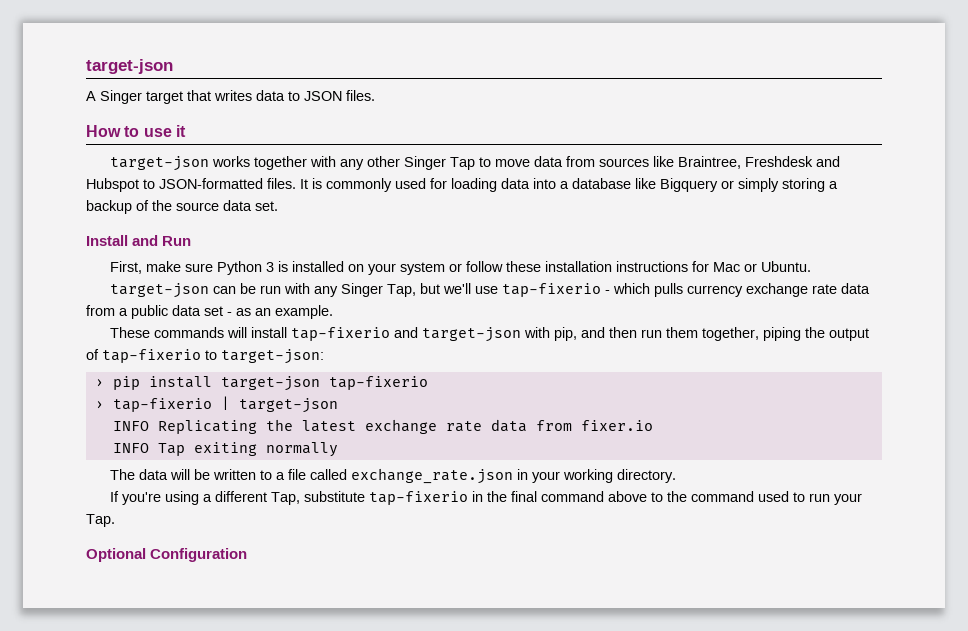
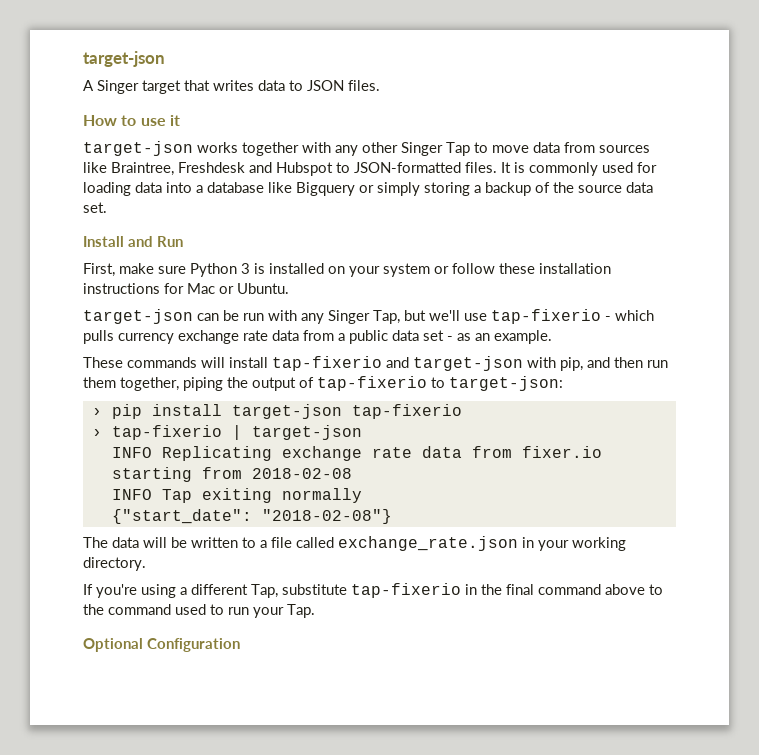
- INFO Replicating the latest exchange rate data from fixer.io
+ INFO Replicating exchange rate data from fixer.io starting from 2018-02-08
+ {"start_date": "2018-02-08"}

